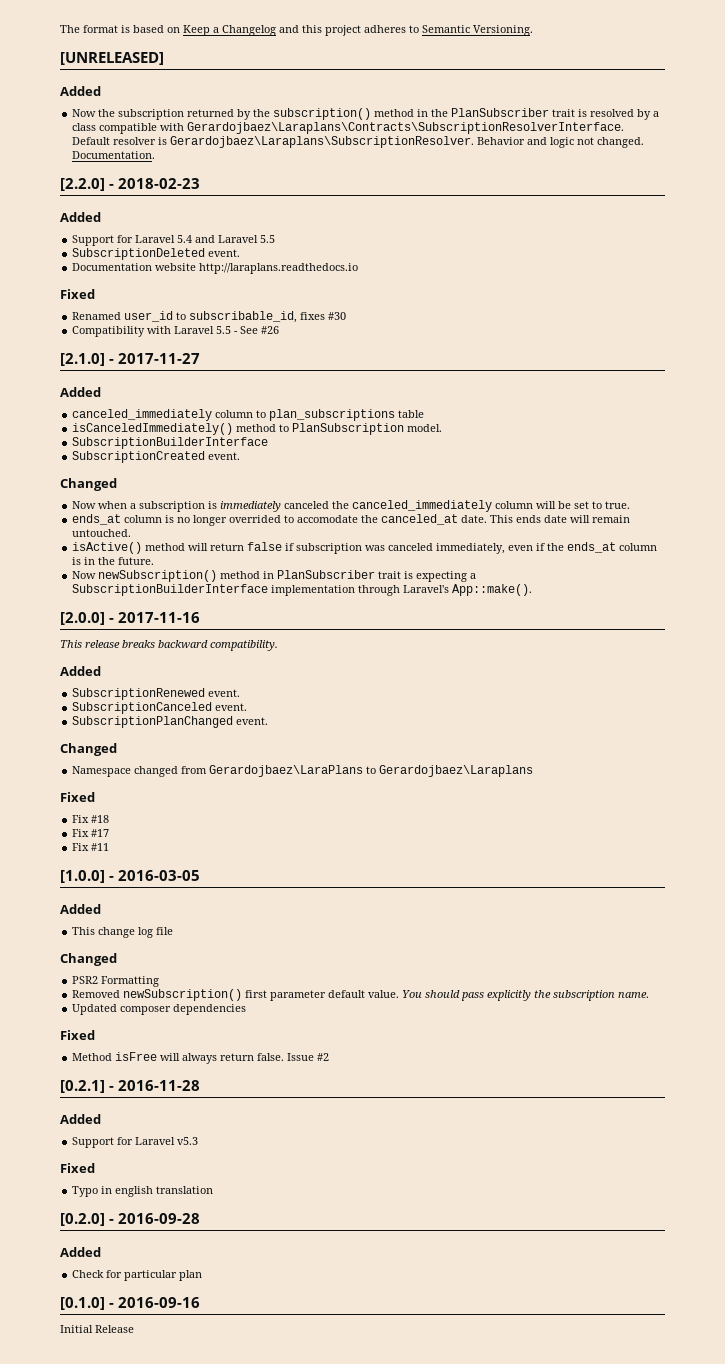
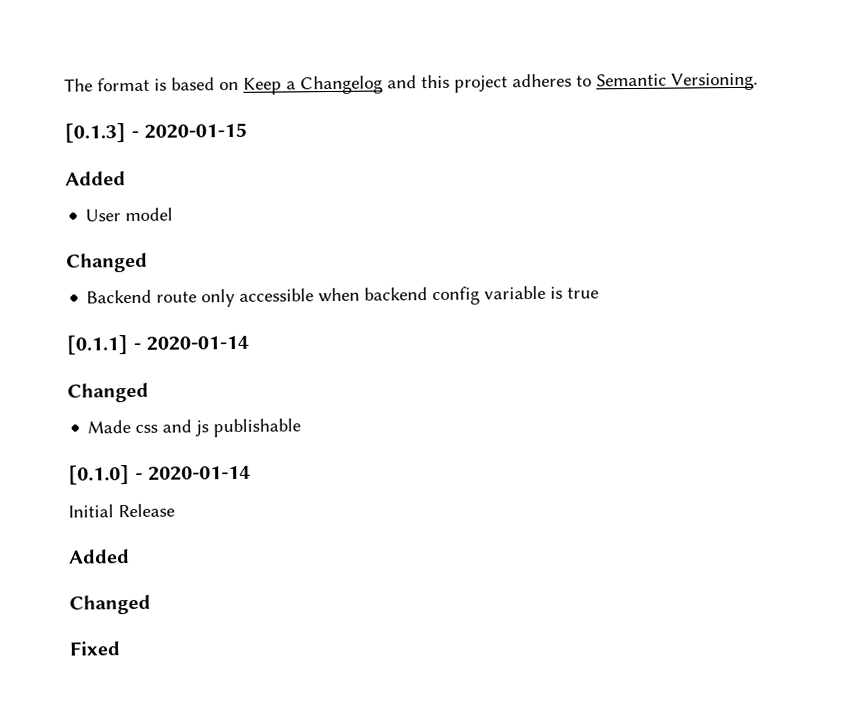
- [UNRELEASED]
+ [0.1.3] - 2020-01-15
  Added
- Now the subscription returned by the subscription() method in the PlanSubscriber trait is resolved by a class compatible with Gerardojbaez\Laraplans\Contracts\SubscriptionResolverInterface. Default resolver is Gerardojbaez\Laraplans\SubscriptionResolver. Behavior and logic not changed. Documentation.
- [2.2.0] - 2018-02-23
+ User model
+ Changed
+ Backend route only accessible when backend config variable is true
+ [0.1.1] - 2020-01-14
+ Changed
+ Made css and js publishable
+ [0.1.0] - 2020-01-14
+ Initial Release
  Added
- Support for Laravel 5.4 and Laravel 5.5
- SubscriptionDeleted event.
- Documentation website http://laraplans.readthedocs.io
+ Changed
  Fixed
- Renamed user_id to subscribable_id, fixes #30
- Compatibility with Laravel 5.5 - See #26
- [2.1.0] - 2017-11-27
- Added
- canceled_immediately column to plan_subscriptions table
- isCanceledImmediately() method to PlanSubscription model.
- SubscriptionBuilderInterface
- SubscriptionCreated event.
- Changed
- Now when a subscription is immediately canceled the canceled_immediately column will be set to true.
- ends_at column is no longer overrided to accomodate the canceled_at date. This ends date will remain untouched.
- isActive() method will return false if subscription was canceled immediately, even if the ends_at column is in the future.
- Now newSubscription() method in PlanSubscriber trait is expecting a SubscriptionBuilderInterface implementation through Laravel's App::make().
- [2.0.0] - 2017-11-16
- This release breaks backward compatibility.
- Added
- SubscriptionRenewed event.
- SubscriptionCanceled event.
- SubscriptionPlanChanged event.
- Changed
- Namespace changed from Gerardojbaez\LaraPlans to Gerardojbaez\Laraplans
- Fixed
- Fix #18
- Fix #17
- Fix #11
- [1.0.0] - 2016-03-05
- Added
- This change log file
- Changed
- PSR2 Formatting
- Removed newSubscription() first parameter default value. You should pass explicitly the subscription name.
- Updated composer dependencies
- Fixed
- Method isFree will always return false. Issue #2
- [0.2.1] - 2016-11-28
- Added
- Support for Laravel v5.3
- Fixed
- Typo in english translation
- [0.2.0] - 2016-09-28
- Added
- Check for particular plan
- [0.1.0] - 2016-09-16
- Initial Release

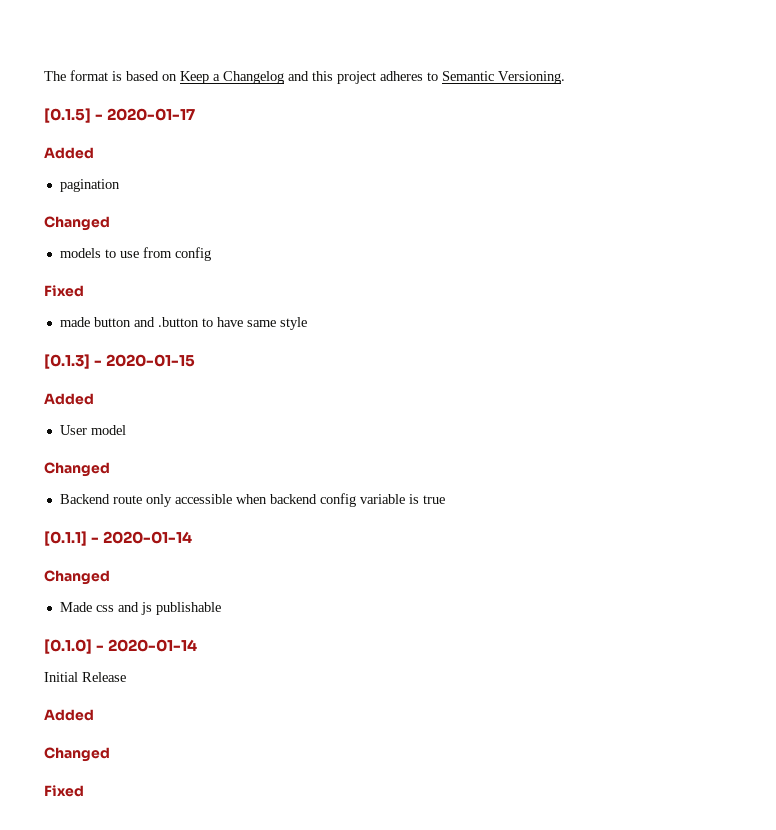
+ [0.1.5] - 2020-01-17
+ Added
+ pagination
+ Changed
+ models to use from config
+ Fixed
+ made button and .button to have same style

